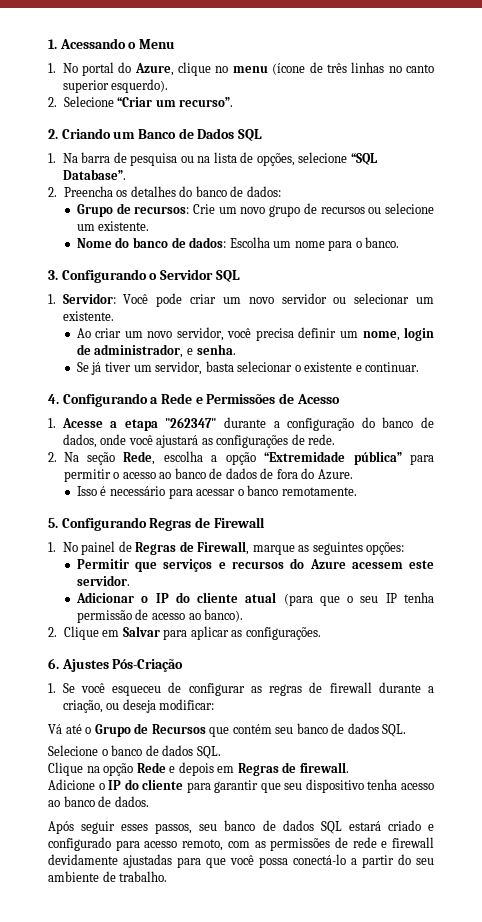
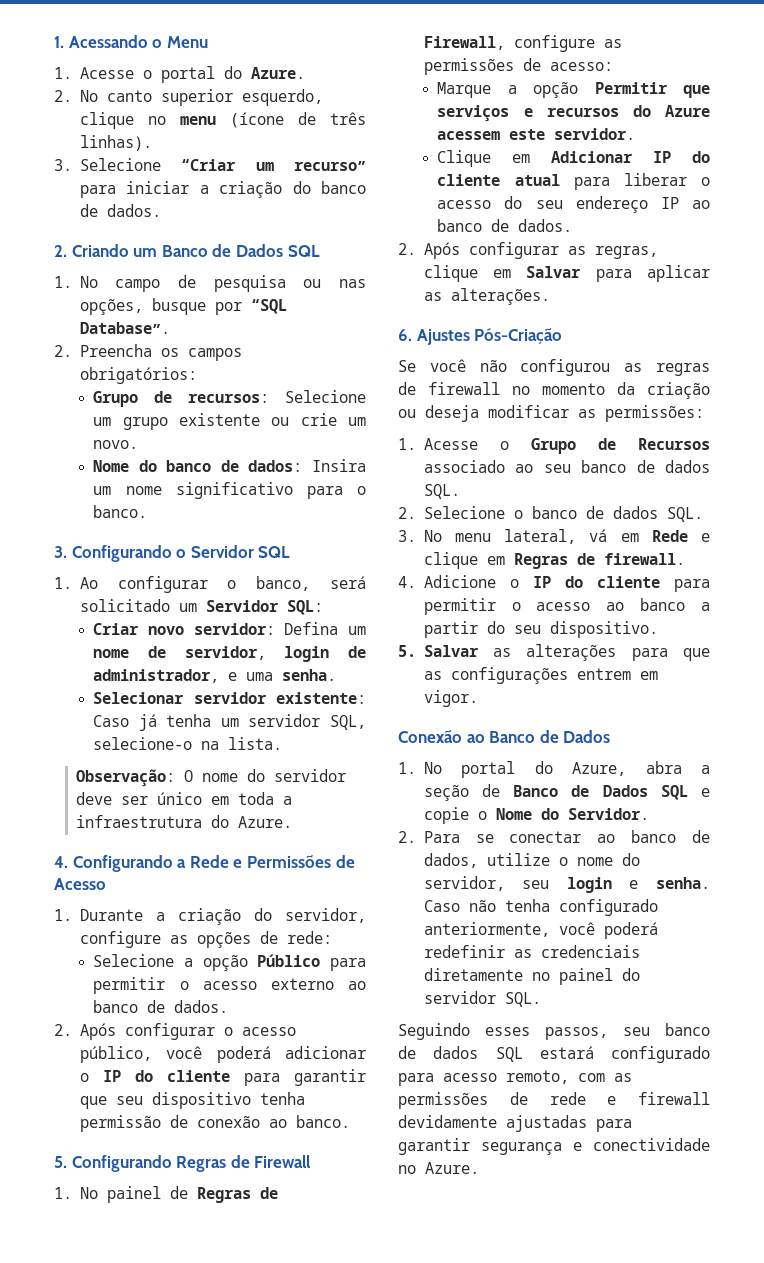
- 1. No portal do Azure, clique no menu (ícone de três linhas no canto superior esquerdo).
- 2. Selecione “Criar um recurso”.
+ 1. Acesse o portal do Azure.
+ 2. No canto superior esquerdo, clique no menu (ícone de três linhas).
+ 3. Selecione “Criar um recurso” para iniciar a criação do banco de dados.
- 1. Na barra de pesquisa ou na lista de opções, selecione “SQL Database”.
+ 1. No campo de pesquisa ou nas opções, busque por “SQL Database”.
- 2. Preencha os detalhes do banco de dados:
- Grupo de recursos: Crie um novo grupo de recursos ou selecione um existente.
+ 2. Preencha os campos obrigatórios:
+ Grupo de recursos: Selecione um grupo existente ou crie um novo.
- Nome do banco de dados: Escolha um nome para o banco.
+ Nome do banco de dados: Insira um nome significativo para o banco.
- 1. Servidor: Você pode criar um novo servidor ou selecionar um existente.
- Ao criar um novo servidor, você precisa definir um nome, login de administrador, e senha.
+ 1. Ao configurar o banco, será solicitado um Servidor SQL:
+ Criar novo servidor: Defina um nome de servidor, login de administrador, e uma senha.
- Se já tiver um servidor, basta selecionar o existente e continuar.
+ Selecionar servidor existente: Caso já tenha um servidor SQL, selecione-o na lista.
+ Observação: O nome do servidor deve ser único em toda a infraestrutura do Azure.
- 1. Acesse a etapa "262347" durante a configuração do banco de dados, onde você ajustará as configurações de rede.
- 2. Na seção Rede, escolha a opção “Extremidade pública” para permitir o acesso ao banco de dados de fora do Azure.
- Isso é necessário para acessar o banco remotamente.
+ 1. Durante a criação do servidor, configure as opções de rede:
+ Selecione a opção Público para permitir o acesso externo ao banco de dados.
+ 2. Após configurar o acesso público, você poderá adicionar o IP do cliente para garantir que seu dispositivo tenha permissão de conexão ao banco.
- 1. No painel de Regras de Firewall, marque as seguintes opções:
- Permitir que serviços e recursos do Azure acessem este servidor.
+ 1. No painel de Regras de Firewall, configure as permissões de acesso:
+ Marque a opção Permitir que serviços e recursos do Azure acessem este servidor.
- Adicionar o IP do cliente atual (para que o seu IP tenha permissão de acesso ao banco).
- 2. Clique em Salvar para aplicar as configurações.
+ Clique em Adicionar IP do cliente atual para liberar o acesso do seu endereço IP ao banco de dados.
+ 2. Após configurar as regras, clique em Salvar para aplicar as alterações.
- 1. Se você esqueceu de configurar as regras de firewall durante a criação, ou deseja modificar:
- Vá até o Grupo de Recursos que contém seu banco de dados SQL.
+ Se você não configurou as regras de firewall no momento da criação ou deseja modificar as permissões:
+ 1. Acesse o Grupo de Recursos associado ao seu banco de dados SQL.
- Selecione o banco de dados SQL.
+ 2. Selecione o banco de dados SQL.
- Clique na opção Rede e depois em Regras de firewall.
+ 3. No menu lateral, vá em Rede e clique em Regras de firewall.
- Adicione o IP do cliente para garantir que seu dispositivo tenha acesso ao banco de dados.
- Após seguir esses passos, seu banco de dados SQL estará criado e configurado para acesso remoto, com as permissões de rede e firewall devidamente ajustadas para que você possa conectá-lo a partir do seu ambiente de trabalho.
+ 4. Adicione o IP do cliente para permitir o acesso ao banco a partir do seu dispositivo.
+ 5. Salvar as alterações para que as configurações entrem em vigor.
+ Conexão ao Banco de Dados
+ 1. No portal do Azure, abra a seção de Banco de Dados SQL e copie o Nome do Servidor.
+ 2. Para se conectar ao banco de dados, utilize o nome do servidor, seu login e senha. Caso não tenha configurado anteriormente, você poderá redefinir as credenciais diretamente no painel do servidor SQL.
+ Seguindo esses passos, seu banco de dados SQL estará configurado para acesso remoto, com as permissões de rede e firewall devidamente ajustadas para garantir segurança e conectividade no Azure.

